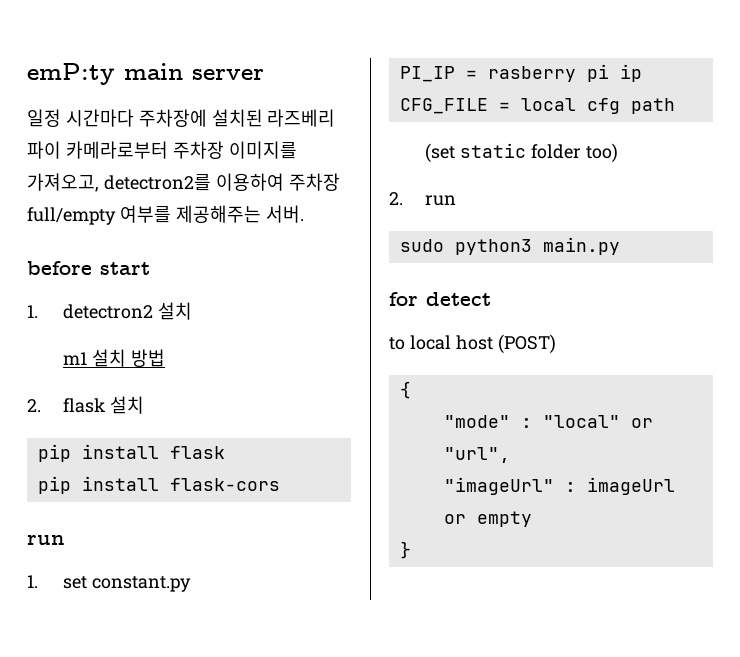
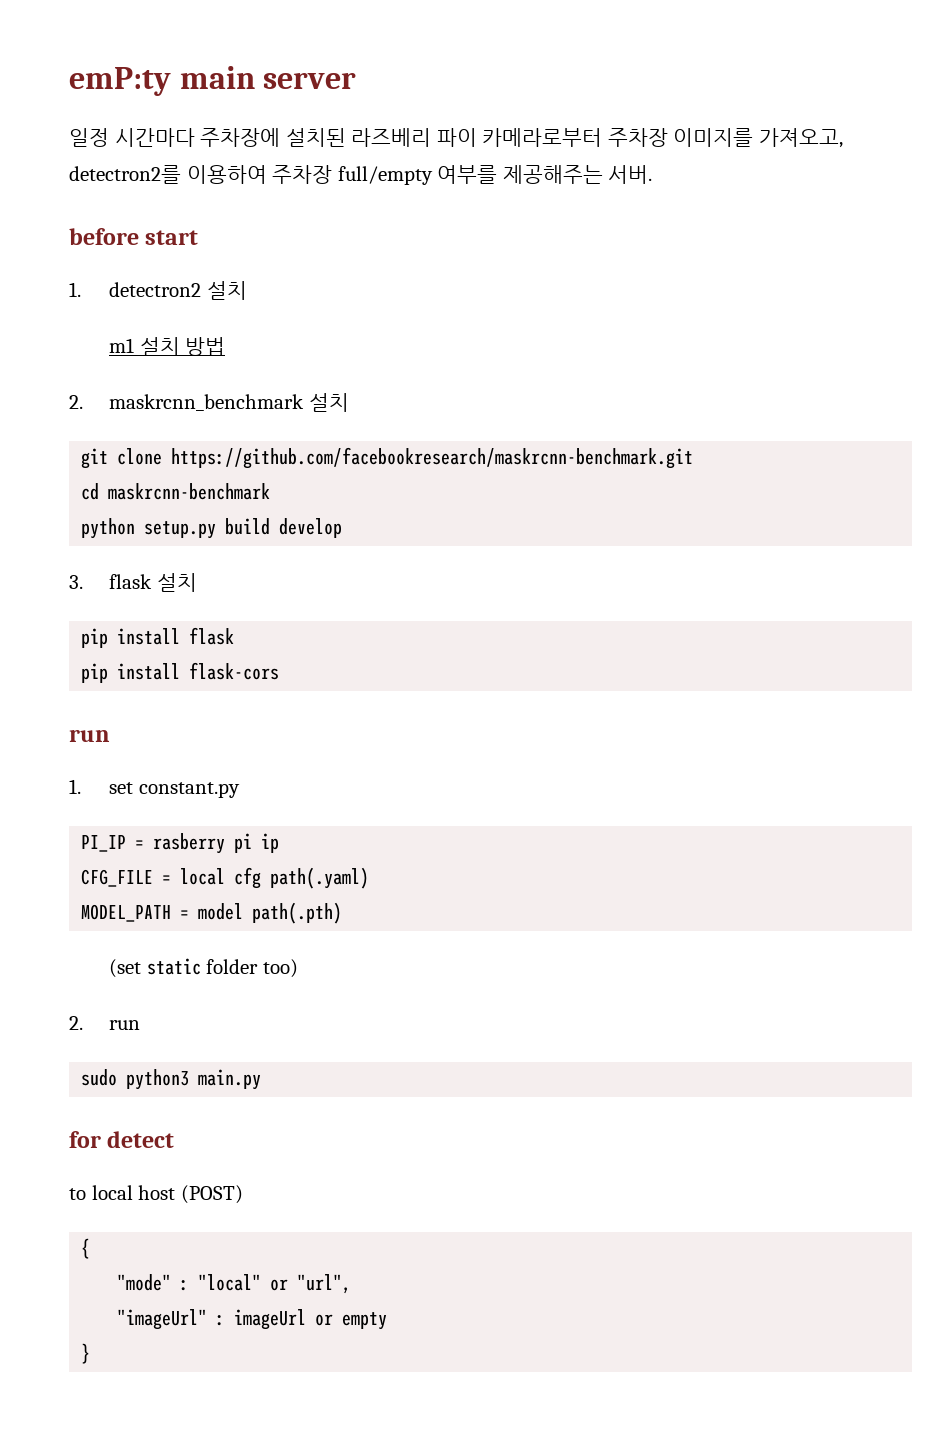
- 2. flask 설치
+ 2. maskrcnn_benchmark 설치
+ git clone https://github.com/facebookresearch/maskrcnn-benchmark.git
+ cd maskrcnn-benchmark
+ python setup.py build develop
+ 3. flask 설치
- CFG_FILE = local cfg path
+ CFG_FILE = local cfg path(.yaml)
+ MODEL_PATH = model path(.pth)

